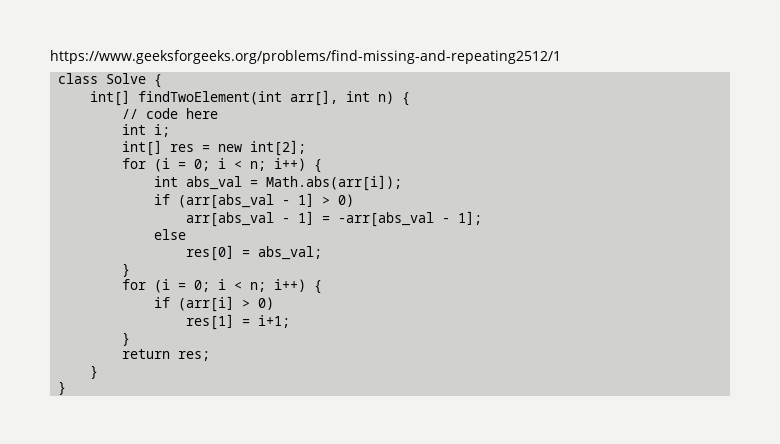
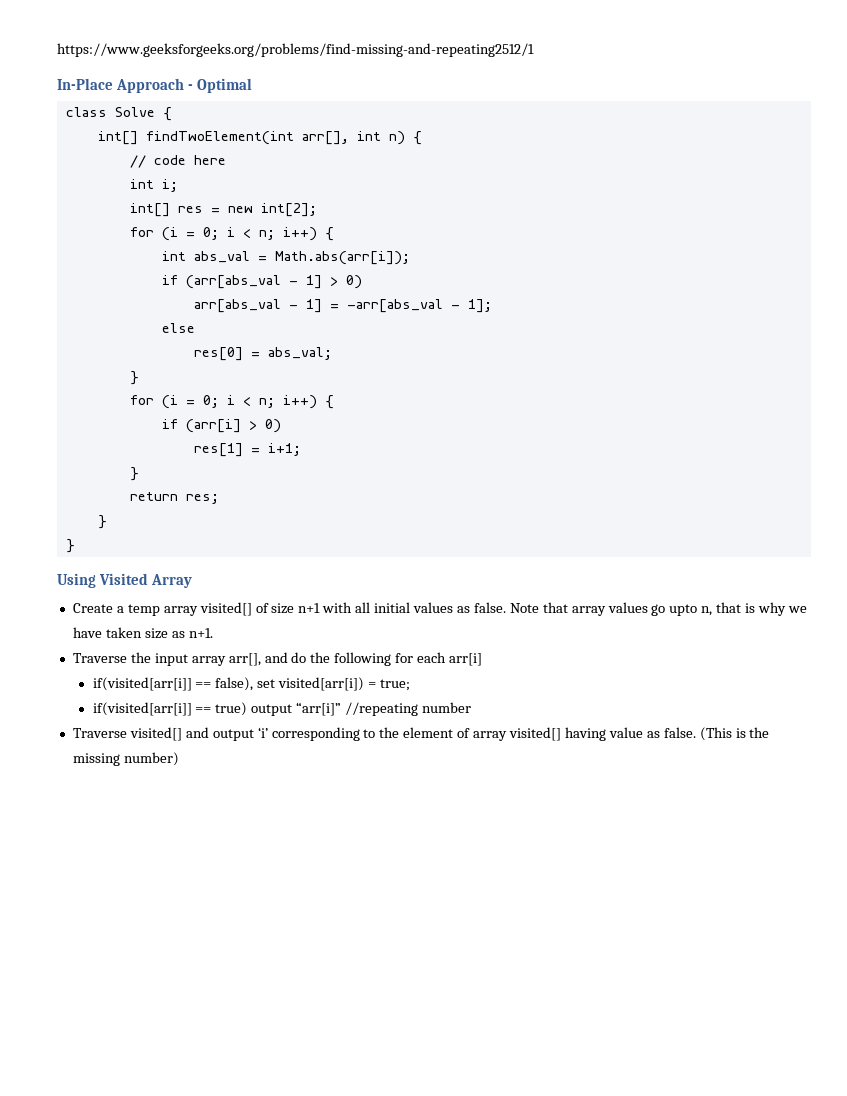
+ In-Place Approach - Optimal
+ Using Visited Array
+ Create a temp array visited[] of size n+1 with all initial values as false. Note that array values go upto n, that is why we have taken size as n+1.
+ Traverse the input array arr[], and do the following for each arr[i]
+ if(visited[arr[i]] == false), set visited[arr[i]) = true;
+ if(visited[arr[i]] == true) output “arr[i]” //repeating number
+ Traverse visited[] and output ‘i’ corresponding to the element of array visited[] having value as false. (This is the missing number)

